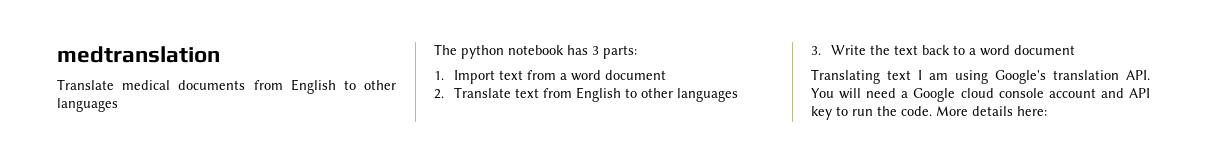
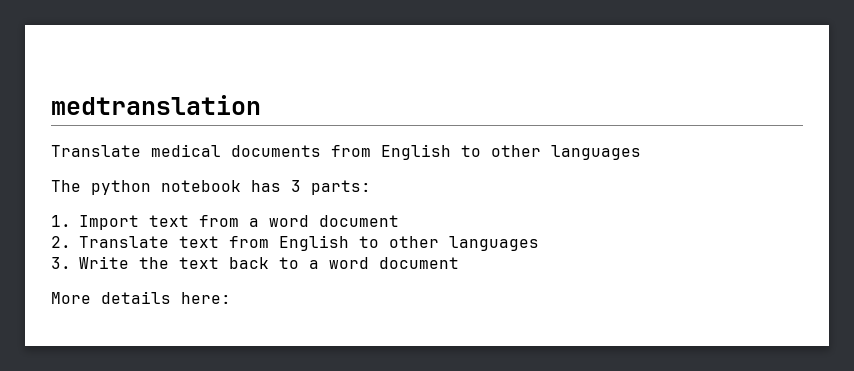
- Translating text I am using Google's translation API. You will need a Google cloud console account and API key to run the code.

